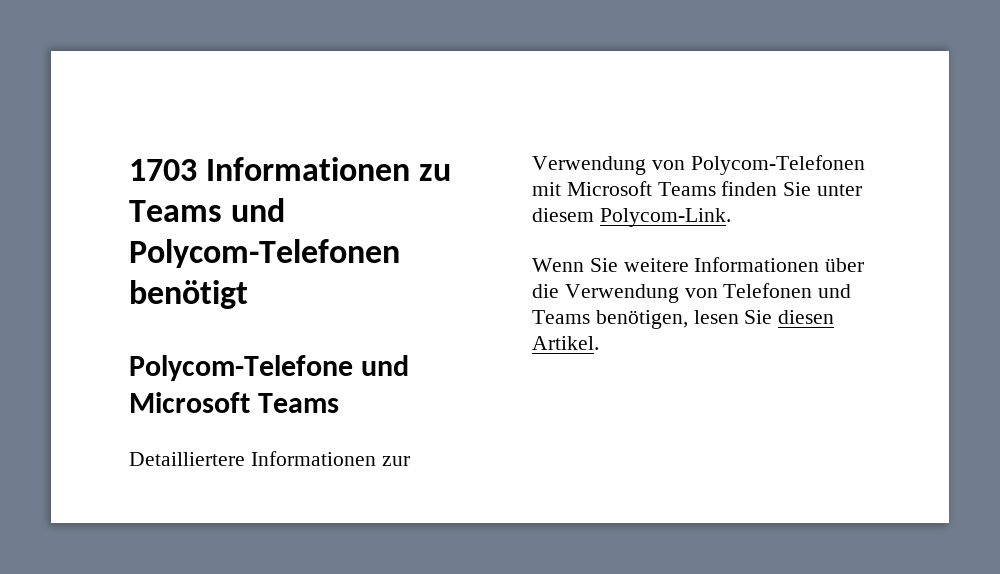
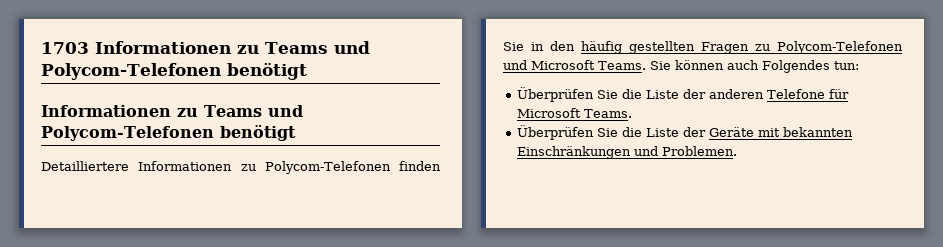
  1703 Informationen zu Teams und Polycom-Telefonen benötigt
- Polycom-Telefone und Microsoft Teams
- Detailliertere Informationen zur Verwendung von Polycom-Telefonen mit Microsoft Teams finden Sie unter diesem Polycom-Link.
- Wenn Sie weitere Informationen über die Verwendung von Telefonen und Teams benötigen, lesen Sie diesen Artikel.
+ Informationen zu Teams und Polycom-Telefonen benötigt
+ Detailliertere Informationen zu Polycom-Telefonen finden Sie in den häufig gestellten Fragen zu Polycom-Telefonen und Microsoft Teams. Sie können auch Folgendes tun:
+ Überprüfen Sie die Liste der anderen Telefone für Microsoft Teams.
+ Überprüfen Sie die Liste der Geräte mit bekannten Einschränkungen und Problemen.

